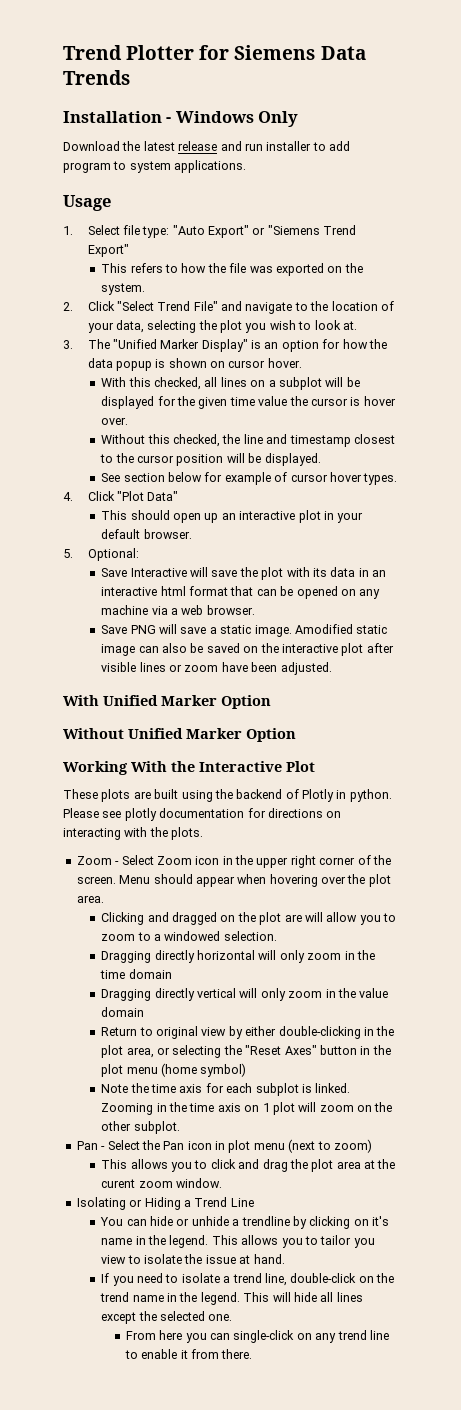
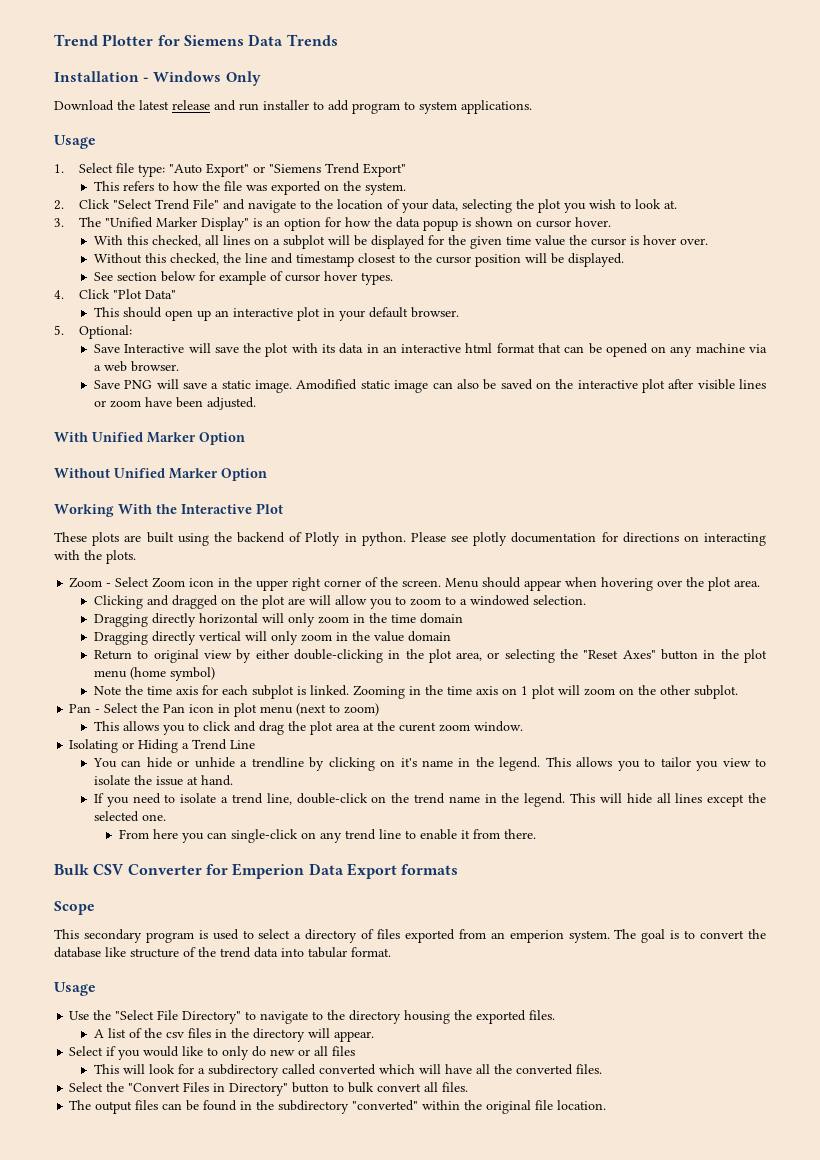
+ Bulk CSV Converter for Emperion Data Export formats
+ Scope
+ This secondary program is used to select a directory of files exported from an emperion system. The goal is to convert the database like structure of the trend data into tabular format.
+ Usage
+ Use the "Select File Directory" to navigate to the directory housing the exported files.
+ A list of the csv files in the directory will appear.
+ Select if you would like to only do new or all files
+ This will look for a subdirectory called converted which will have all the converted files.
+ Select the "Convert Files in Directory" button to bulk convert all files.
+ The output files can be found in the subdirectory "converted" within the original file location.

